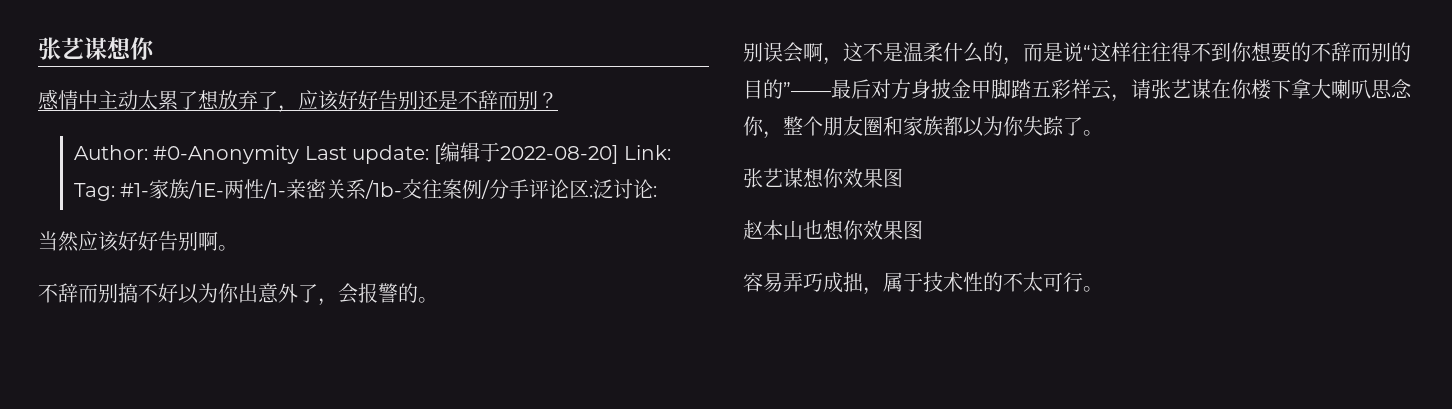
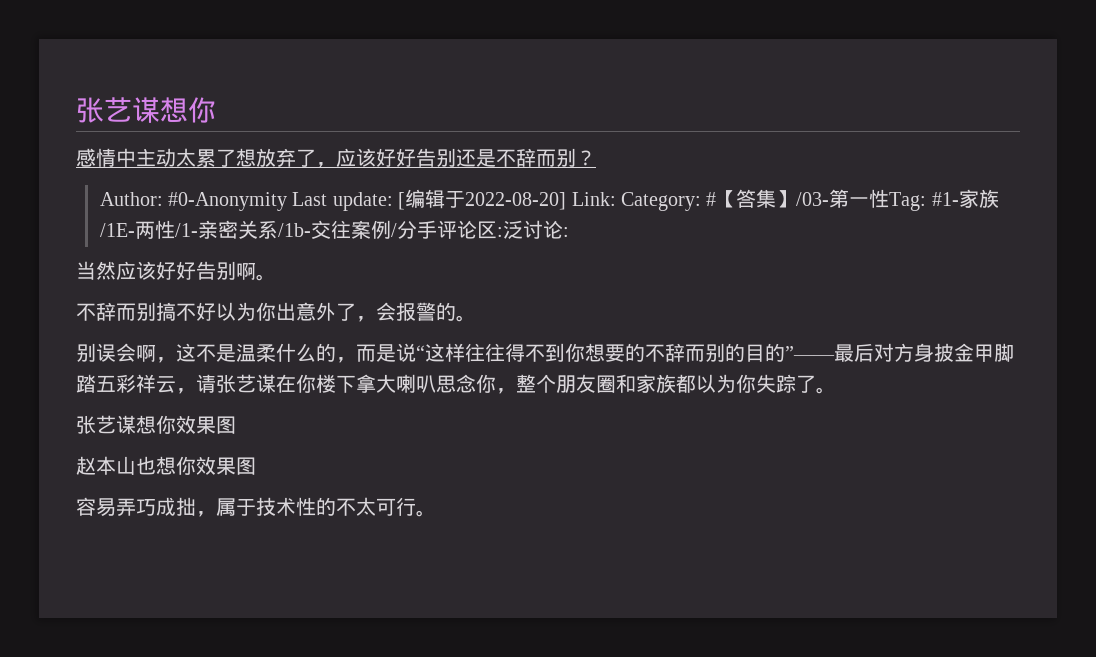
- Author: #0-Anonymity Last update: [编辑于2022-08-20] Link: Tag: #1-家族/1E-两性/1-亲密关系/1b-交往案例/分手评论区:泛讨论:
+ Author: #0-Anonymity Last update: [编辑于2022-08-20] Link: Category: #【答集】/03-第一性Tag: #1-家族/1E-两性/1-亲密关系/1b-交往案例/分手评论区:泛讨论:

